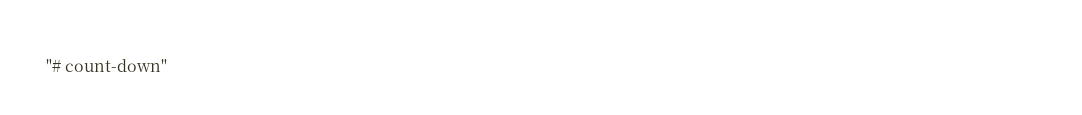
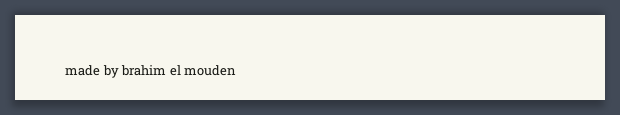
- "# count-down"
+ made by brahim el mouden

